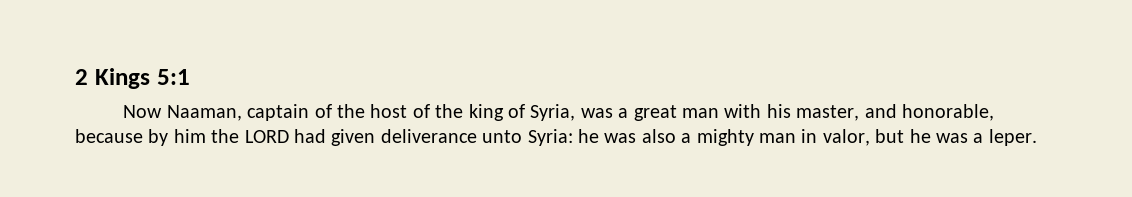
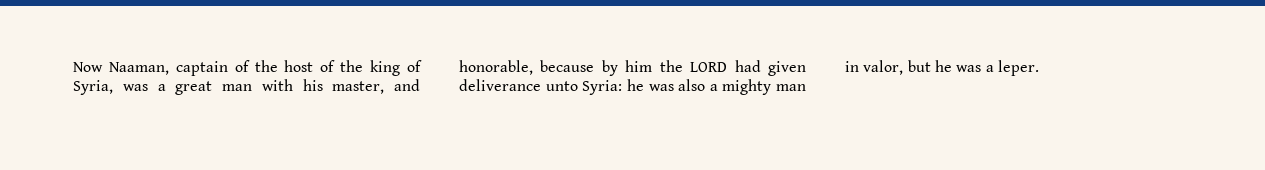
- 2 Kings 5:1

